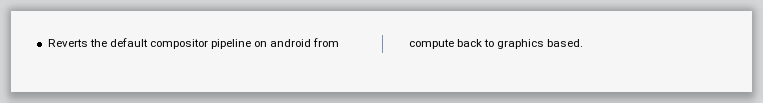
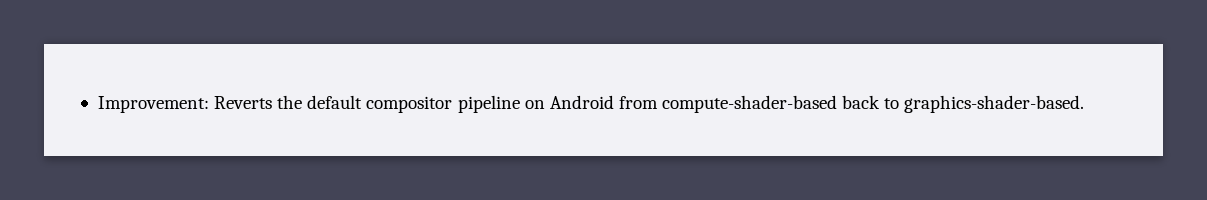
- Reverts the default compositor pipeline on android from compute back to graphics based.
+ Improvement: Reverts the default compositor pipeline on Android from compute-shader-based back to graphics-shader-based.

